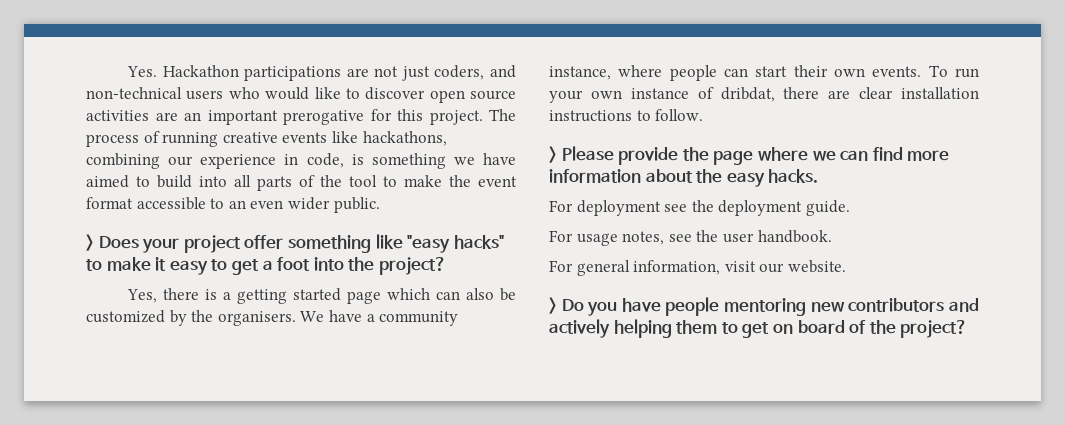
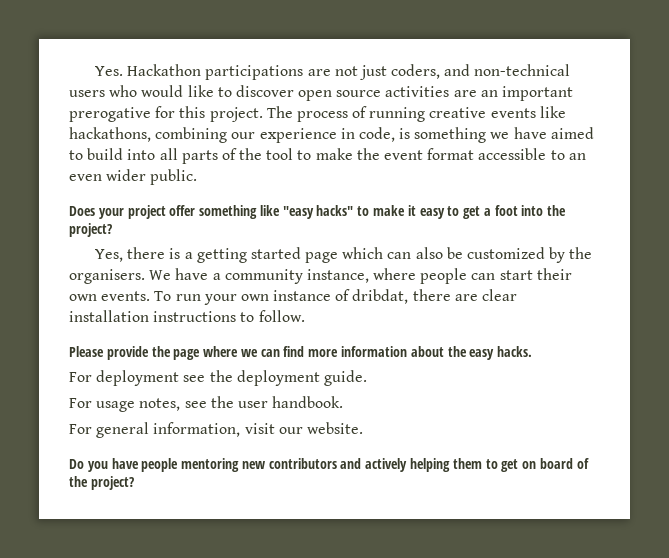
- > Does your project offer something like "easy hacks" to make it easy to get a foot into the project?
+ Does your project offer something like "easy hacks" to make it easy to get a foot into the project?
- > Please provide the page where we can find more information about the easy hacks.
+ Please provide the page where we can find more information about the easy hacks.
- > Do you have people mentoring new contributors and actively helping them to get on board of the project?
+ Do you have people mentoring new contributors and actively helping them to get on board of the project?

